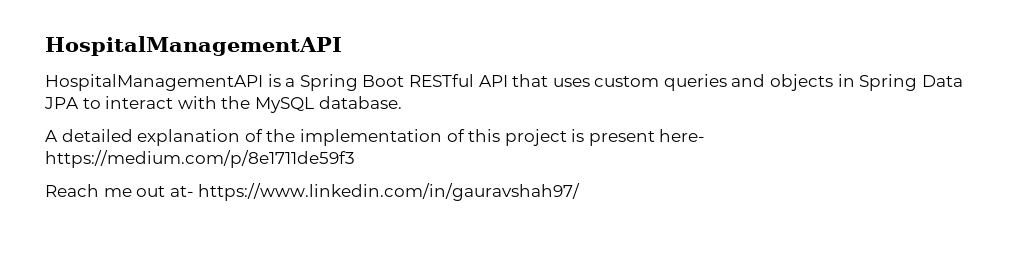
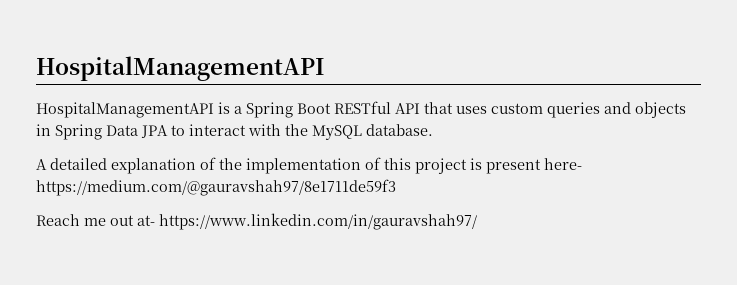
- A detailed explanation of the implementation of this project is present here- https://medium.com/p/8e1711de59f3
+ A detailed explanation of the implementation of this project is present here- https://medium.com/@gauravshah97/8e1711de59f3

